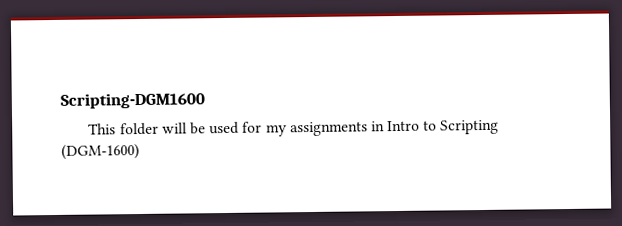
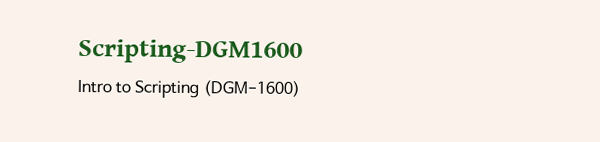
- This folder will be used for my assignments in Intro to Scripting (DGM-1600)
+ Intro to Scripting (DGM-1600)

